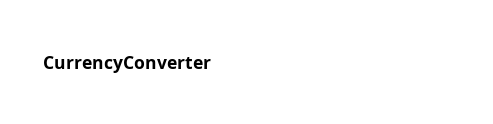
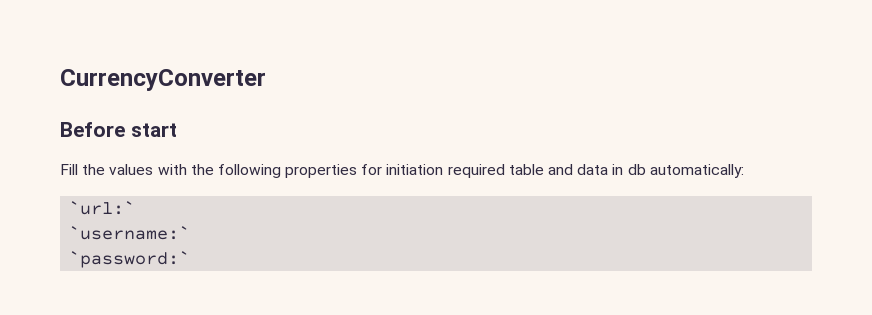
+ Before start
+ Fill the values with the following properties for initiation required table and data in db automatically:
+ `url:`
+ `username:`
+ `password:`

